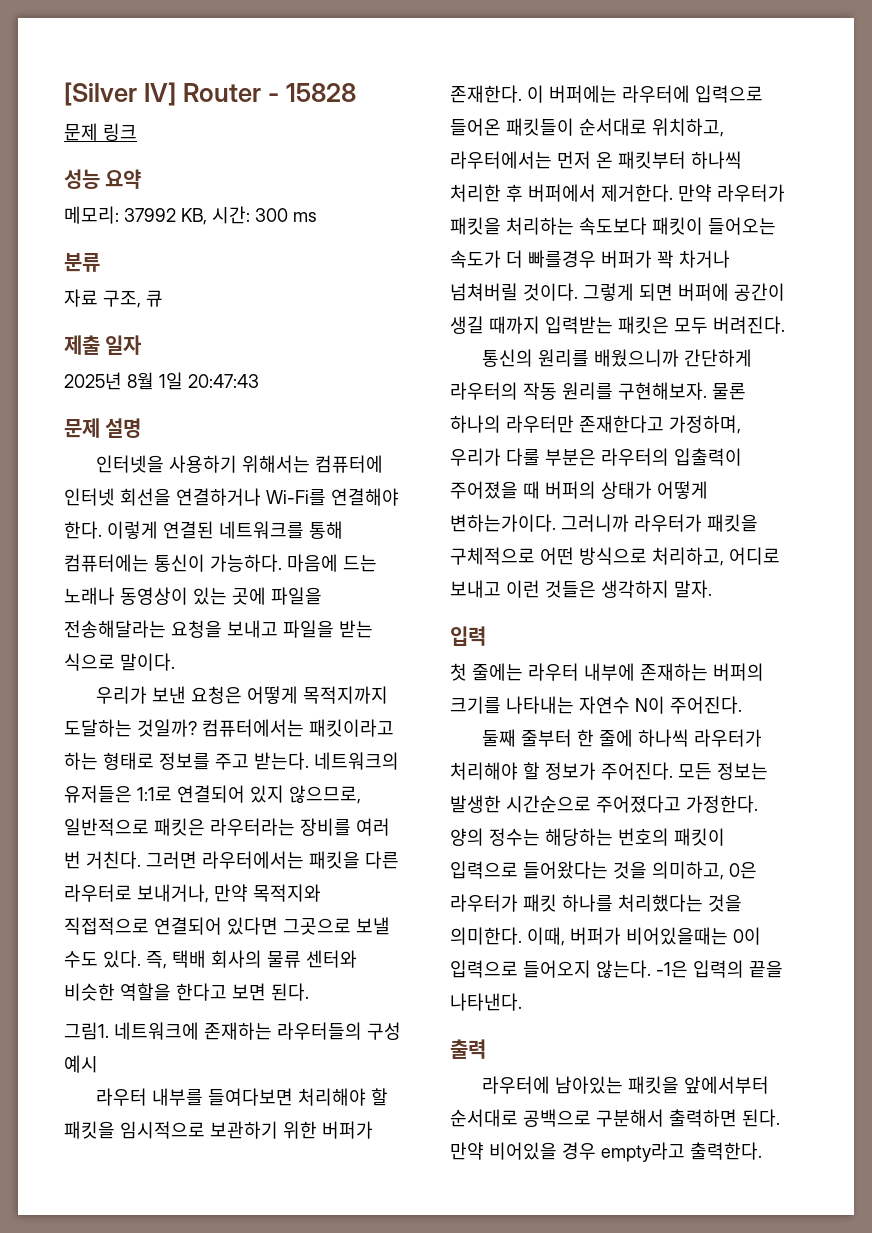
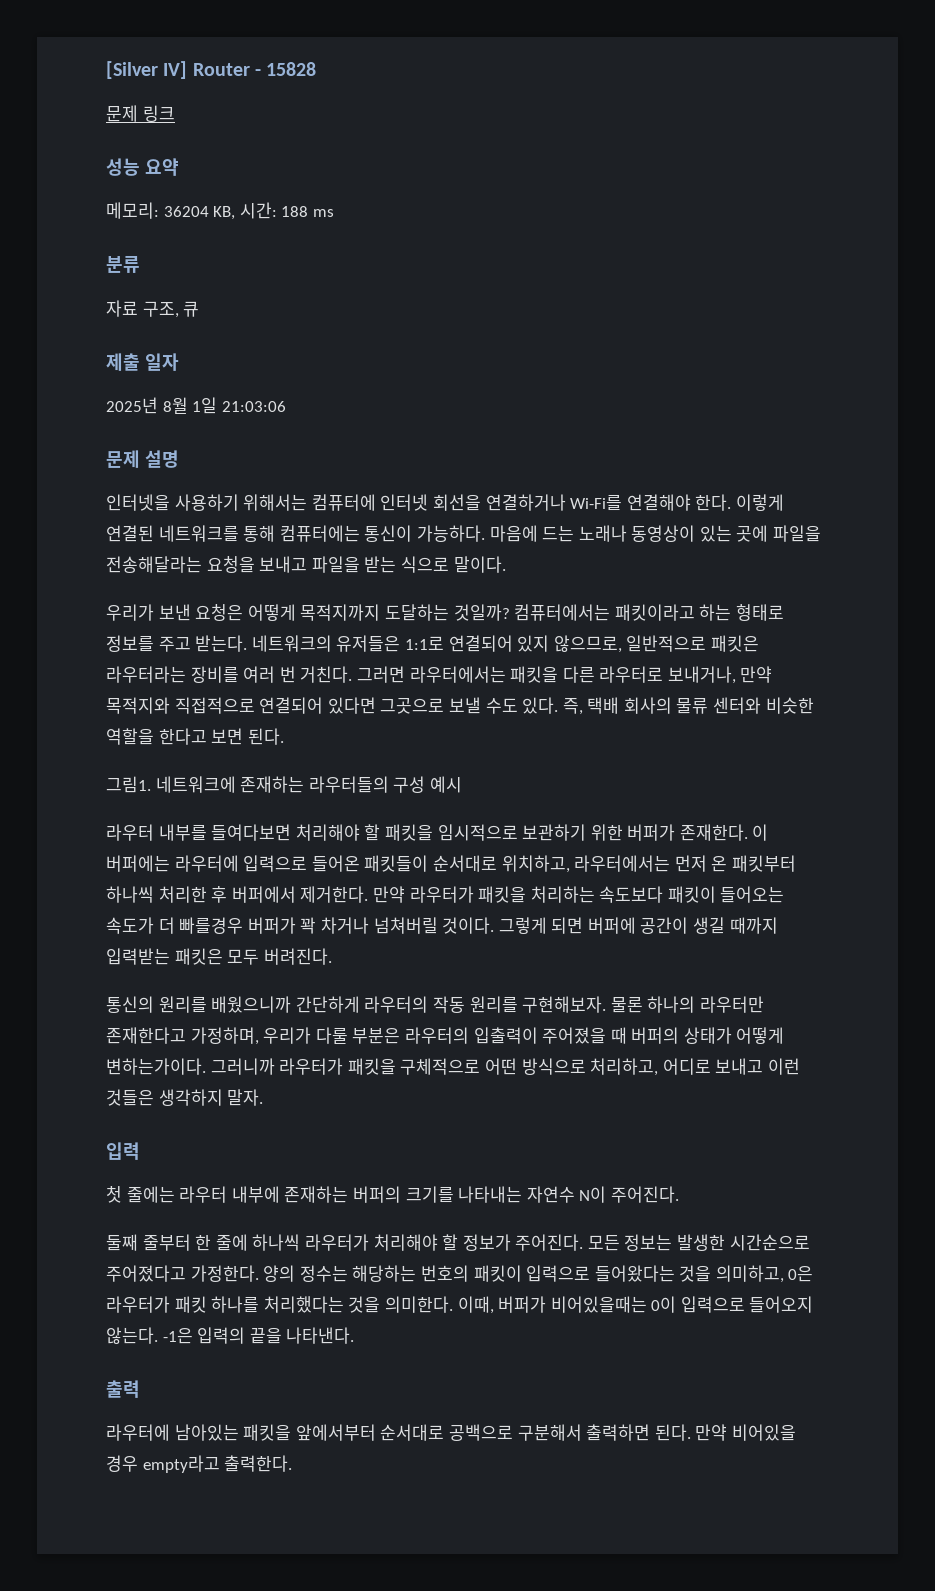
- 메모리: 37992 KB, 시간: 300 ms
+ 메모리: 36204 KB, 시간: 188 ms
- 2025년 8월 1일 20:47:43
+ 2025년 8월 1일 21:03:06

